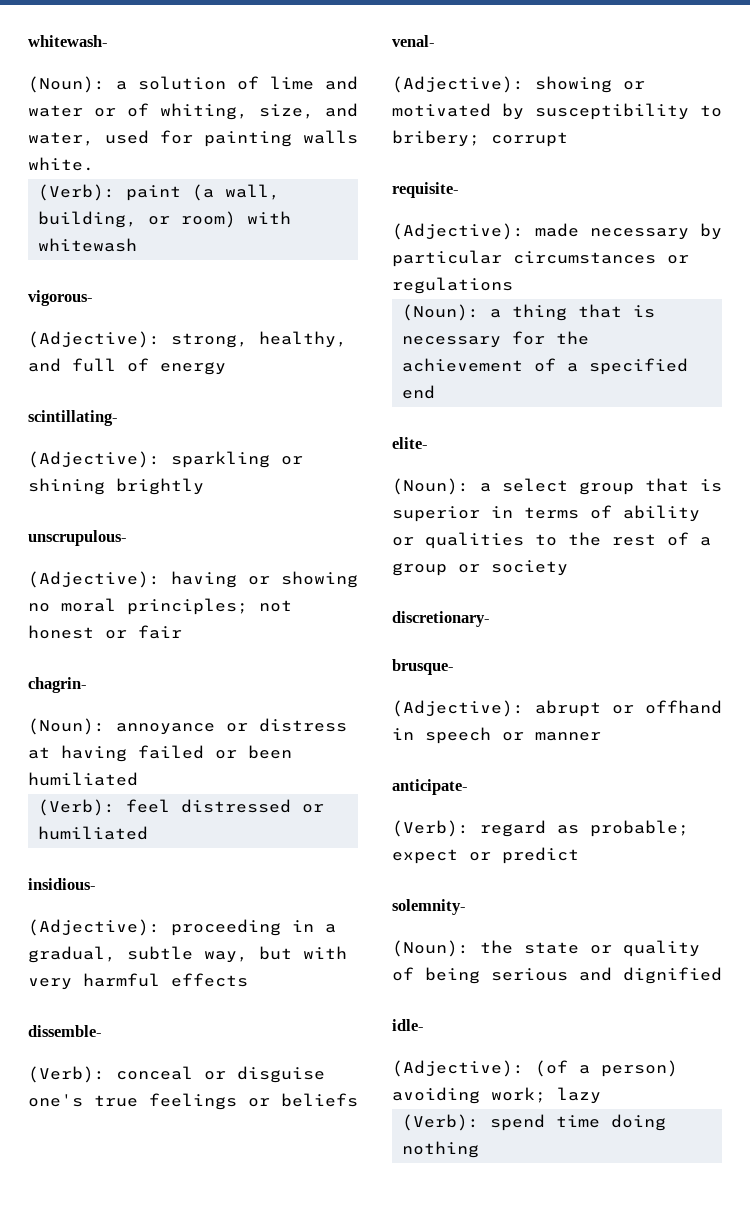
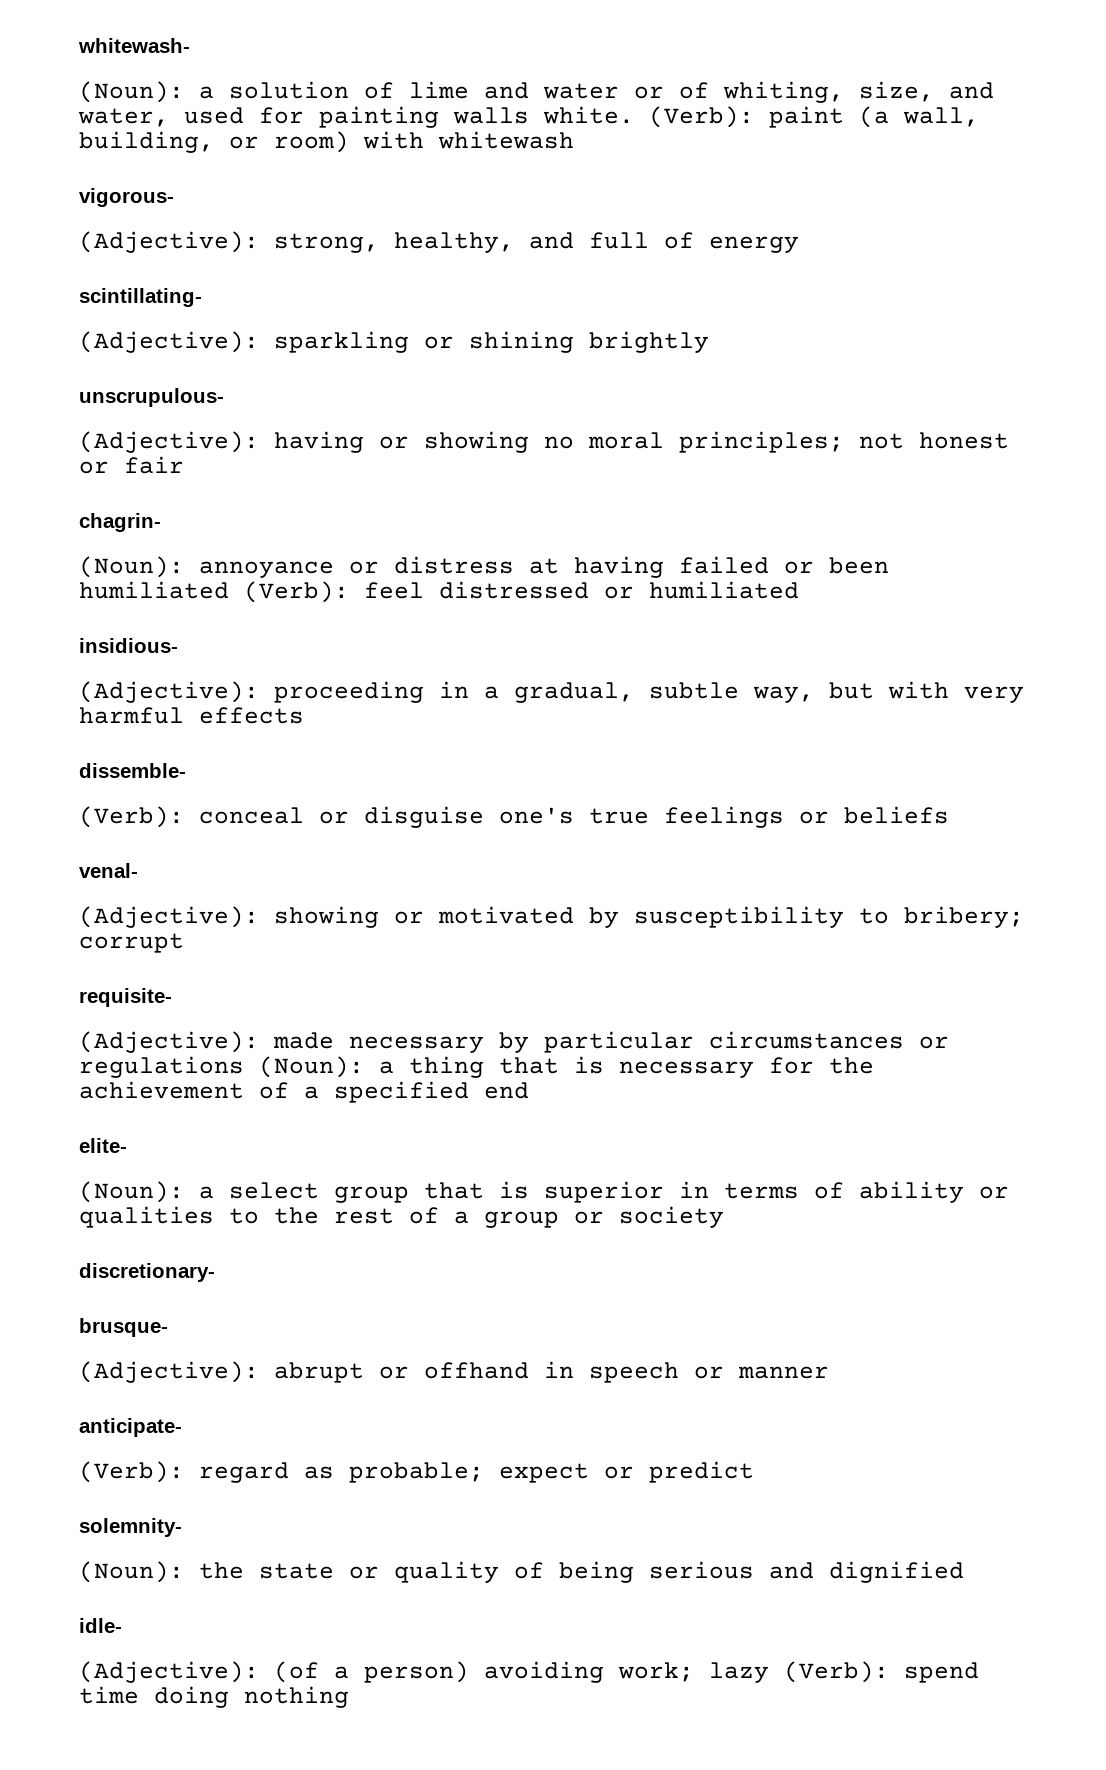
- (Noun): a solution of lime and water or of whiting, size, and water, used for painting walls white.
- (Verb): paint (a wall, building, or room) with whitewash
+ (Noun): a solution of lime and water or of whiting, size, and water, used for painting walls white. (Verb): paint (a wall, building, or room) with whitewash
- (Noun): annoyance or distress at having failed or been humiliated
- (Verb): feel distressed or humiliated
+ (Noun): annoyance or distress at having failed or been humiliated (Verb): feel distressed or humiliated
- (Adjective): made necessary by particular circumstances or regulations
- (Noun): a thing that is necessary for the achievement of a specified end
+ (Adjective): made necessary by particular circumstances or regulations (Noun): a thing that is necessary for the achievement of a specified end
- (Adjective): (of a person) avoiding work; lazy
- (Verb): spend time doing nothing
+ (Adjective): (of a person) avoiding work; lazy (Verb): spend time doing nothing

